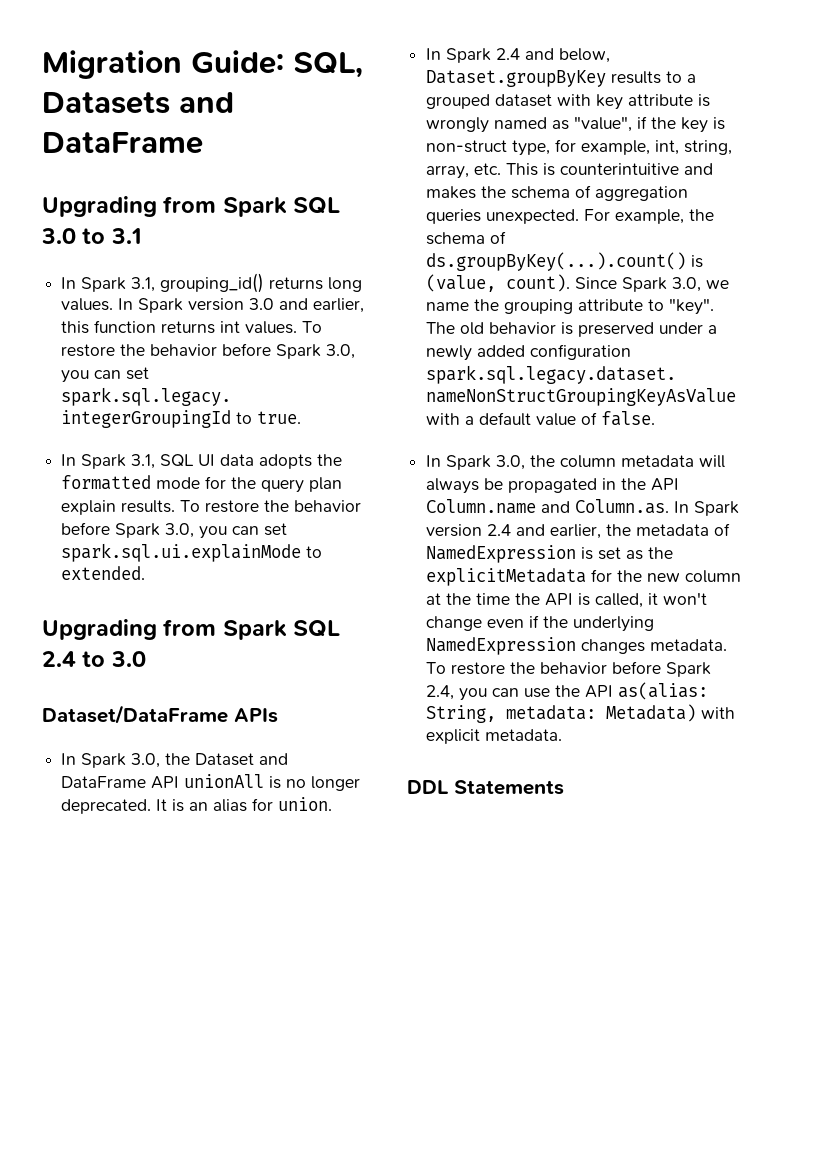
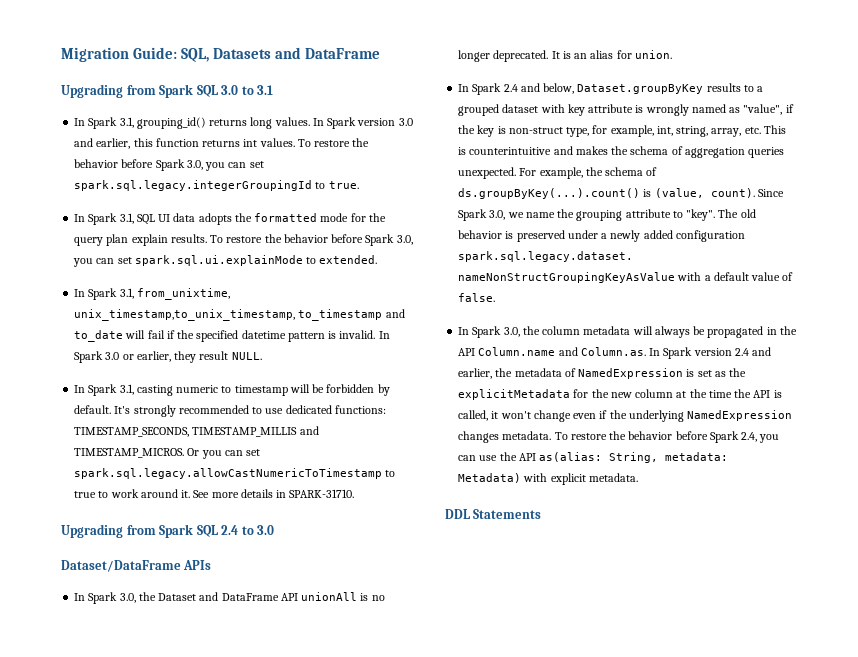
+ In Spark 3.1, from_unixtime, unix_timestamp,to_unix_timestamp, to_timestamp and to_date will fail if the specified datetime pattern is invalid. In Spark 3.0 or earlier, they result NULL.
+ In Spark 3.1, casting numeric to timestamp will be forbidden by default. It's strongly recommended to use dedicated functions: TIMESTAMP_SECONDS, TIMESTAMP_MILLIS and TIMESTAMP_MICROS. Or you can set spark.sql.legacy.allowCastNumericToTimestamp to true to work around it. See more details in SPARK-31710.

